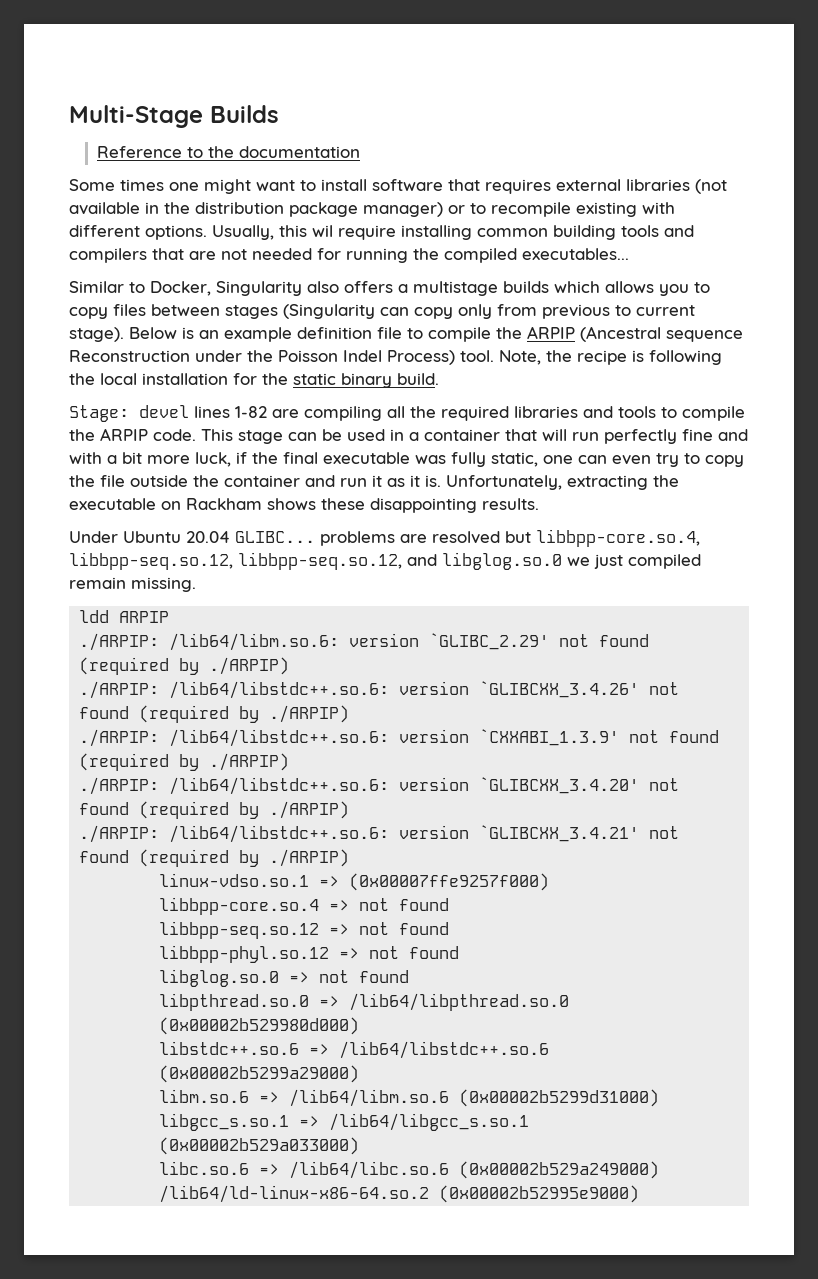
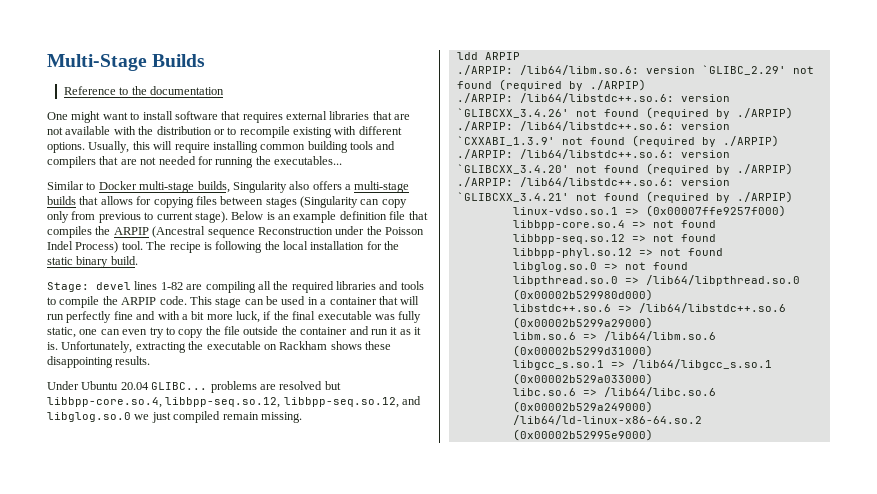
- Some times one might want to install software that requires external libraries (not available in the distribution package manager) or to recompile existing with different options.
+ One might want to install software that requires external libraries that are not available with the distribution or to recompile existing with different options.
- Usually, this wil require installing common building tools and compilers that are not needed for running the compiled executables...
+ Usually, this will require installing common building tools and compilers that are not needed for running the executables...
- Similar to Docker, Singularity also offers a multistage builds which allows you to copy files between stages (Singularity can copy only from previous to current stage).
+ Similar to Docker multi-stage builds, Singularity also offers a multi-stage builds that allows for copying files between stages (Singularity can copy only from previous to current stage).
- Below is an example definition file to compile the ARPIP (Ancestral sequence Reconstruction under the Poisson Indel Process) tool.
+ Below is an example definition file that compiles the ARPIP (Ancestral sequence Reconstruction under the Poisson Indel Process) tool.
- Note, the recipe is following the local installation for the static binary build.
+ The recipe is following the local installation for the static binary build.

